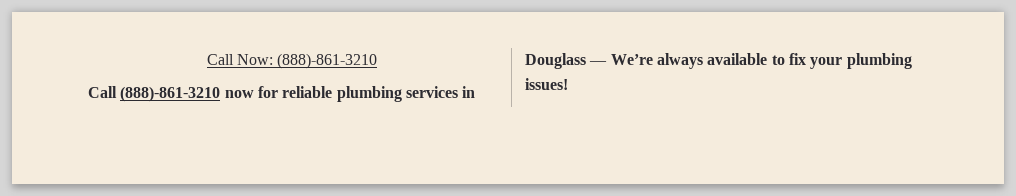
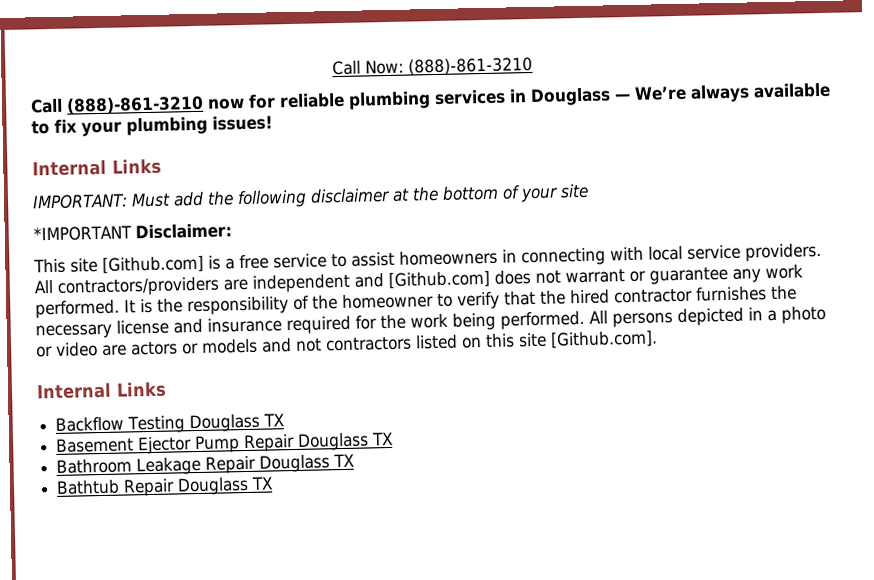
  Call (888)-861-3210 now for reliable plumbing services in Douglass — We’re always available to fix your plumbing issues!
+ Internal Links
+ IMPORTANT: Must add the following disclaimer at the bottom of your site
+ *IMPORTANT Disclaimer:
+ This site [Github.com] is a free service to assist homeowners in connecting with local service providers. All contractors/providers are independent and [Github.com] does not warrant or guarantee any work performed. It is the responsibility of the homeowner to verify that the hired contractor furnishes the necessary license and insurance required for the work being performed. All persons depicted in a photo or video are actors or models and not contractors listed on this site [Github.com].
+ Internal Links
+ Backflow Testing Douglass TX
+ Basement Ejector Pump Repair Douglass TX
+ Bathroom Leakage Repair Douglass TX
+ Bathtub Repair Douglass TX

